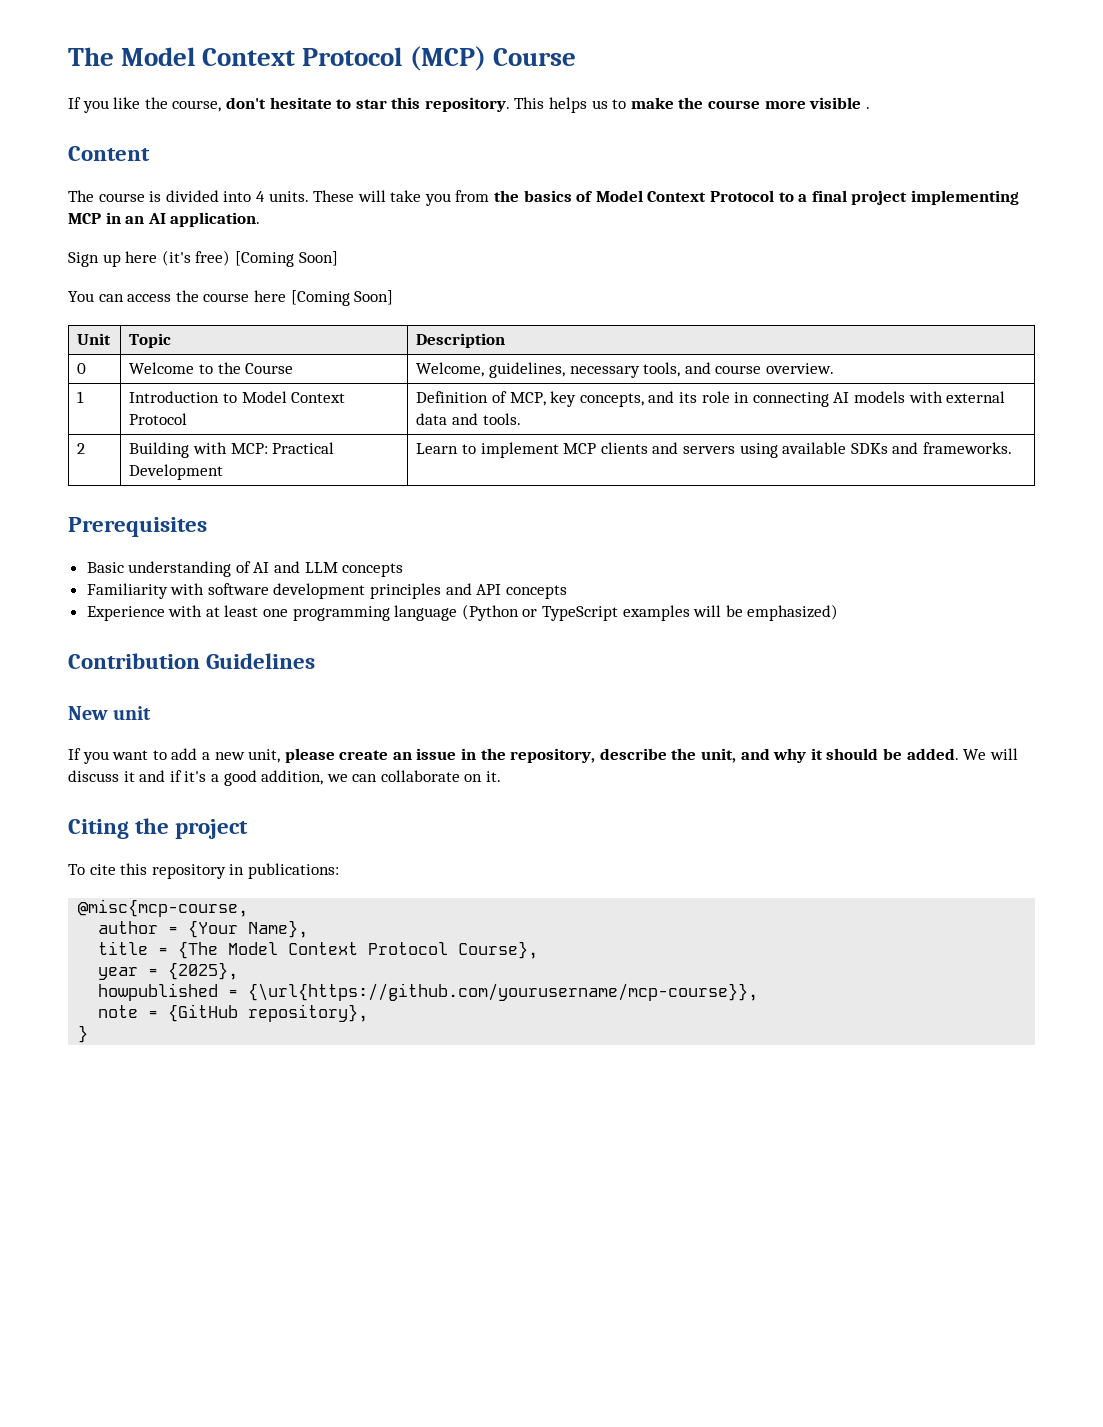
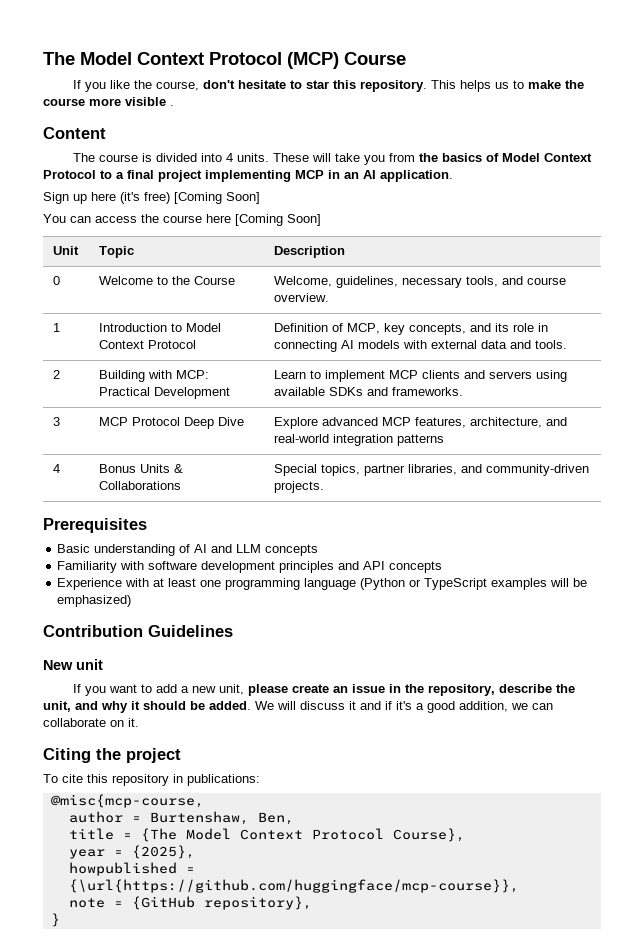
+ 3 | MCP Protocol Deep Dive | Explore advanced MCP features, architecture, and real-world integration patterns
+ 4 | Bonus Units & Collaborations | Special topics, partner libraries, and community-driven projects.
- author = {Your Name},
+ author = Burtenshaw, Ben,
- howpublished = {\url{https://github.com/yourusername/mcp-course}},
+ howpublished = {\url{https://github.com/huggingface/mcp-course}},

